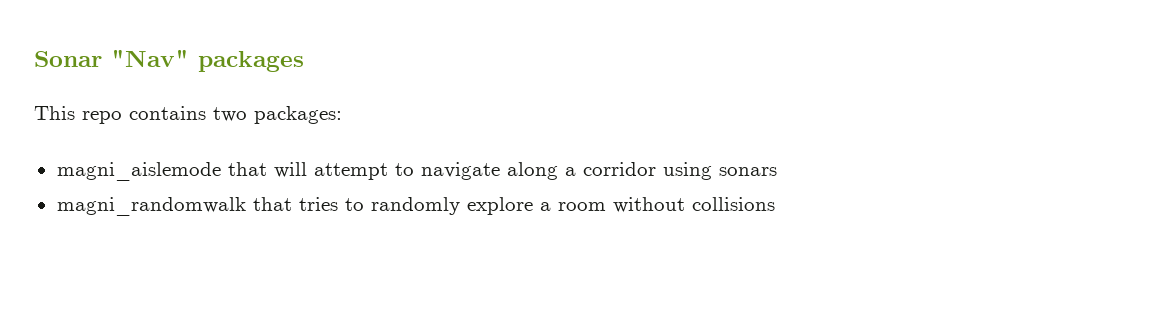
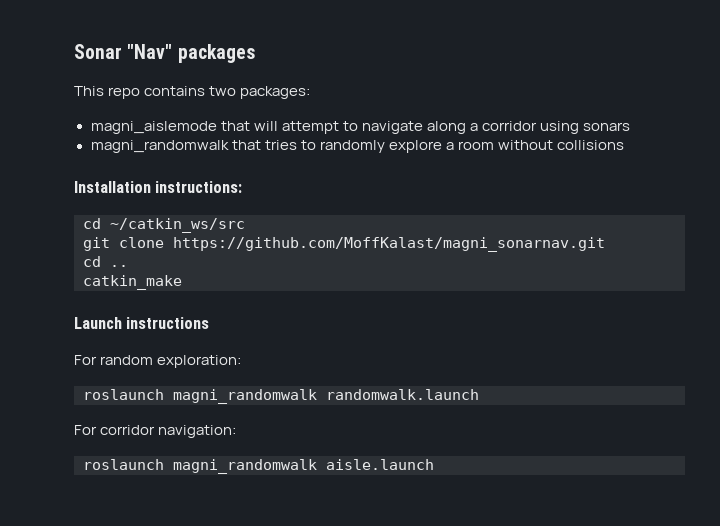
+ Installation instructions:
+ cd ~/catkin_ws/src
+ git clone https://github.com/MoffKalast/magni_sonarnav.git
+ cd ..
+ catkin_make
+ Launch instructions
+ For random exploration:
+ roslaunch magni_randomwalk randomwalk.launch
+ For corridor navigation:
+ roslaunch magni_randomwalk aisle.launch

